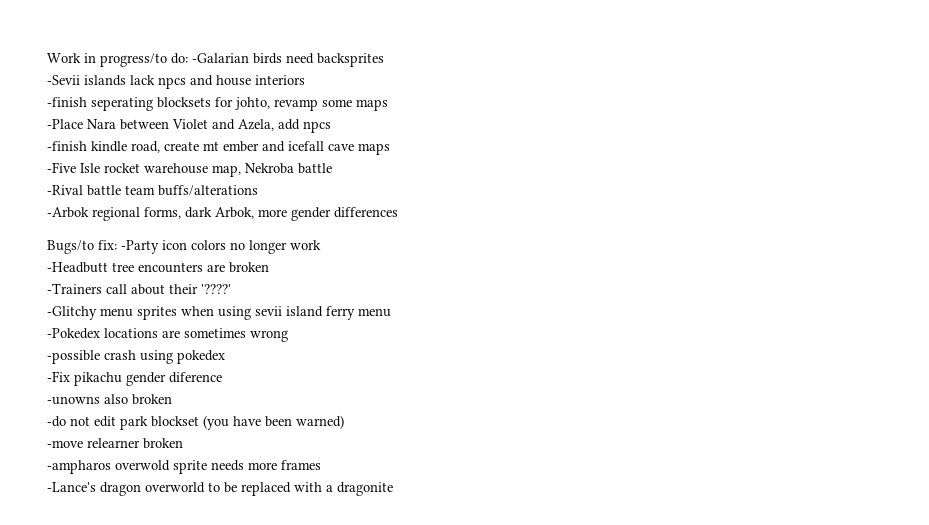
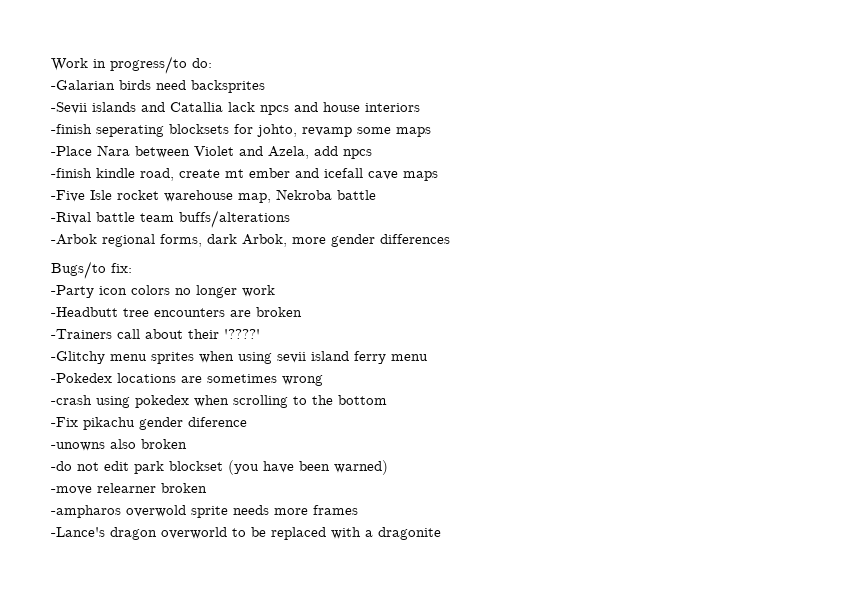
- Work in progress/to do: -Galarian birds need backsprites
+ Work in progress/to do:
+ -Galarian birds need backsprites
- -Sevii islands lack npcs and house interiors
+ -Sevii islands and Catallia lack npcs and house interiors
- Bugs/to fix: -Party icon colors no longer work
+ Bugs/to fix:
+ -Party icon colors no longer work
- -possible crash using pokedex
+ -crash using pokedex when scrolling to the bottom

